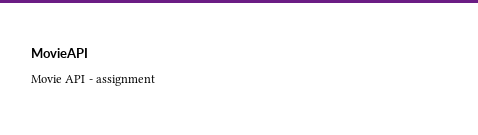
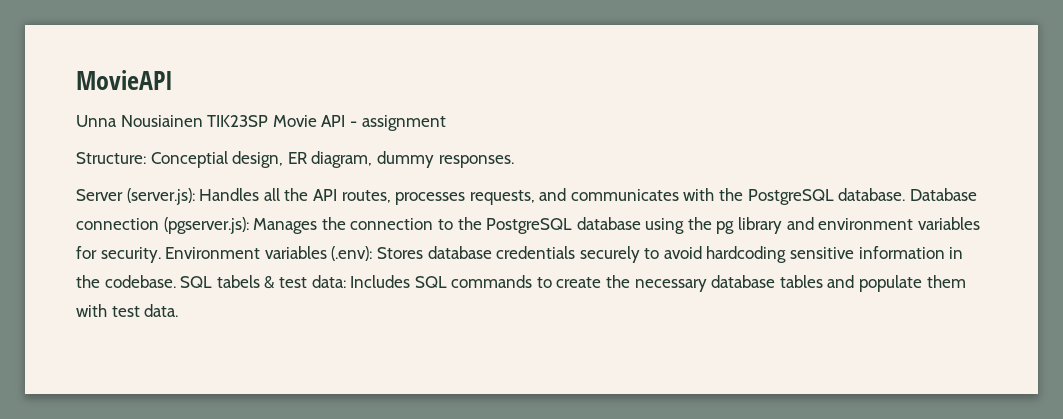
- Movie API - assignment
+ Unna Nousiainen TIK23SP Movie API - assignment
+ Structure: Conceptial design, ER diagram, dummy responses.
+ Server (server.js): Handles all the API routes, processes requests, and communicates with the PostgreSQL database. Database connection (pgserver.js): Manages the connection to the PostgreSQL database using the pg library and environment variables for security. Environment variables (.env): Stores database credentials securely to avoid hardcoding sensitive information in the codebase. SQL tabels & test data: Includes SQL commands to create the necessary database tables and populate them with test data.

